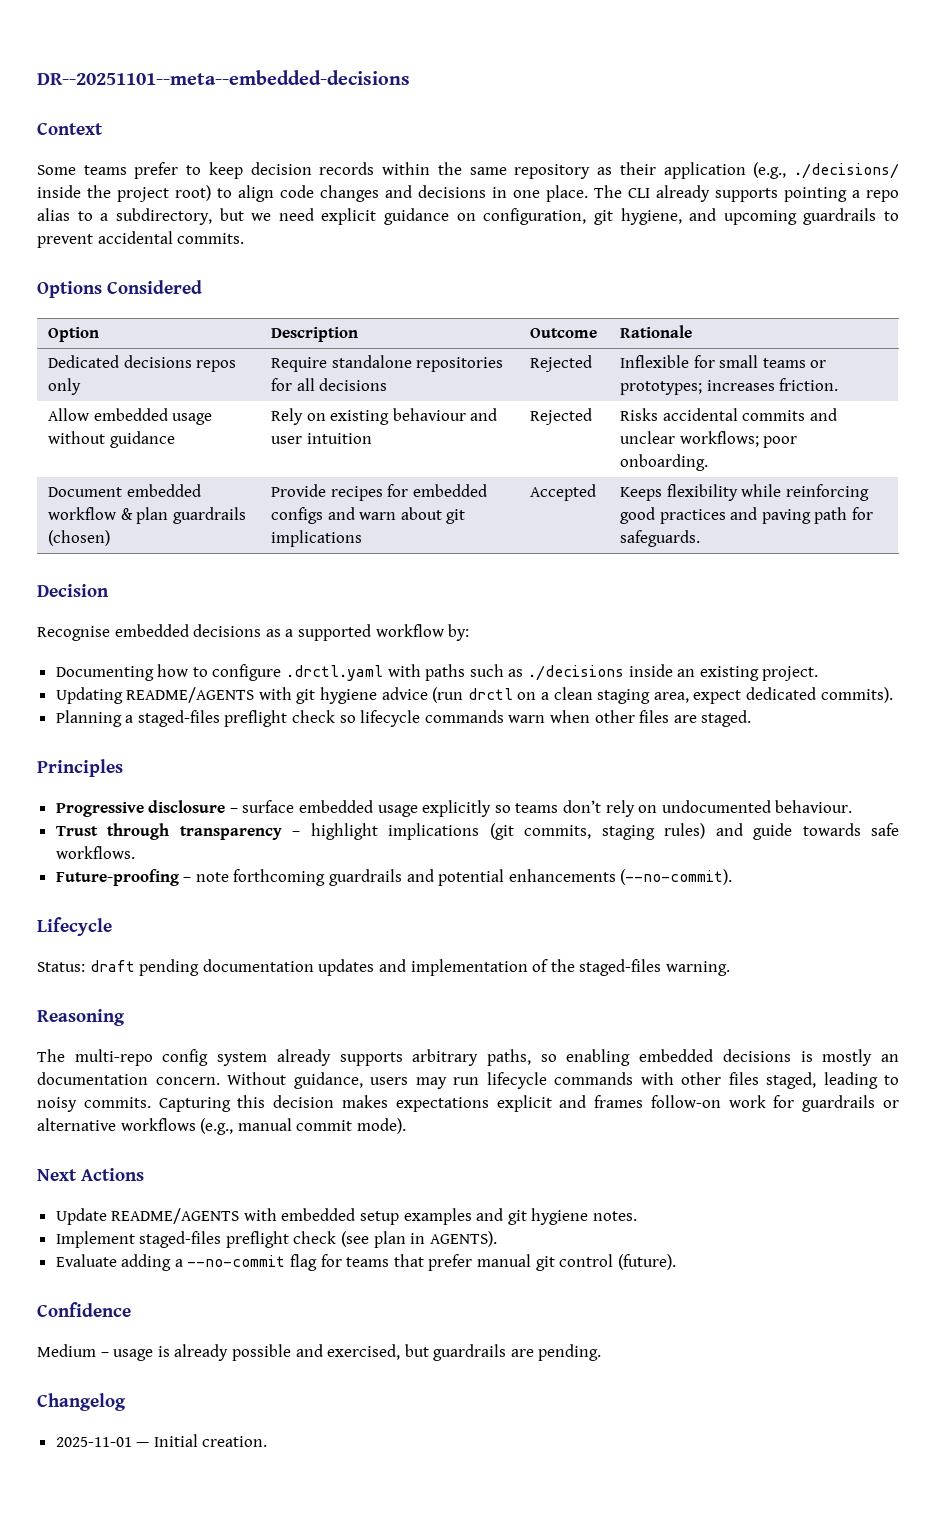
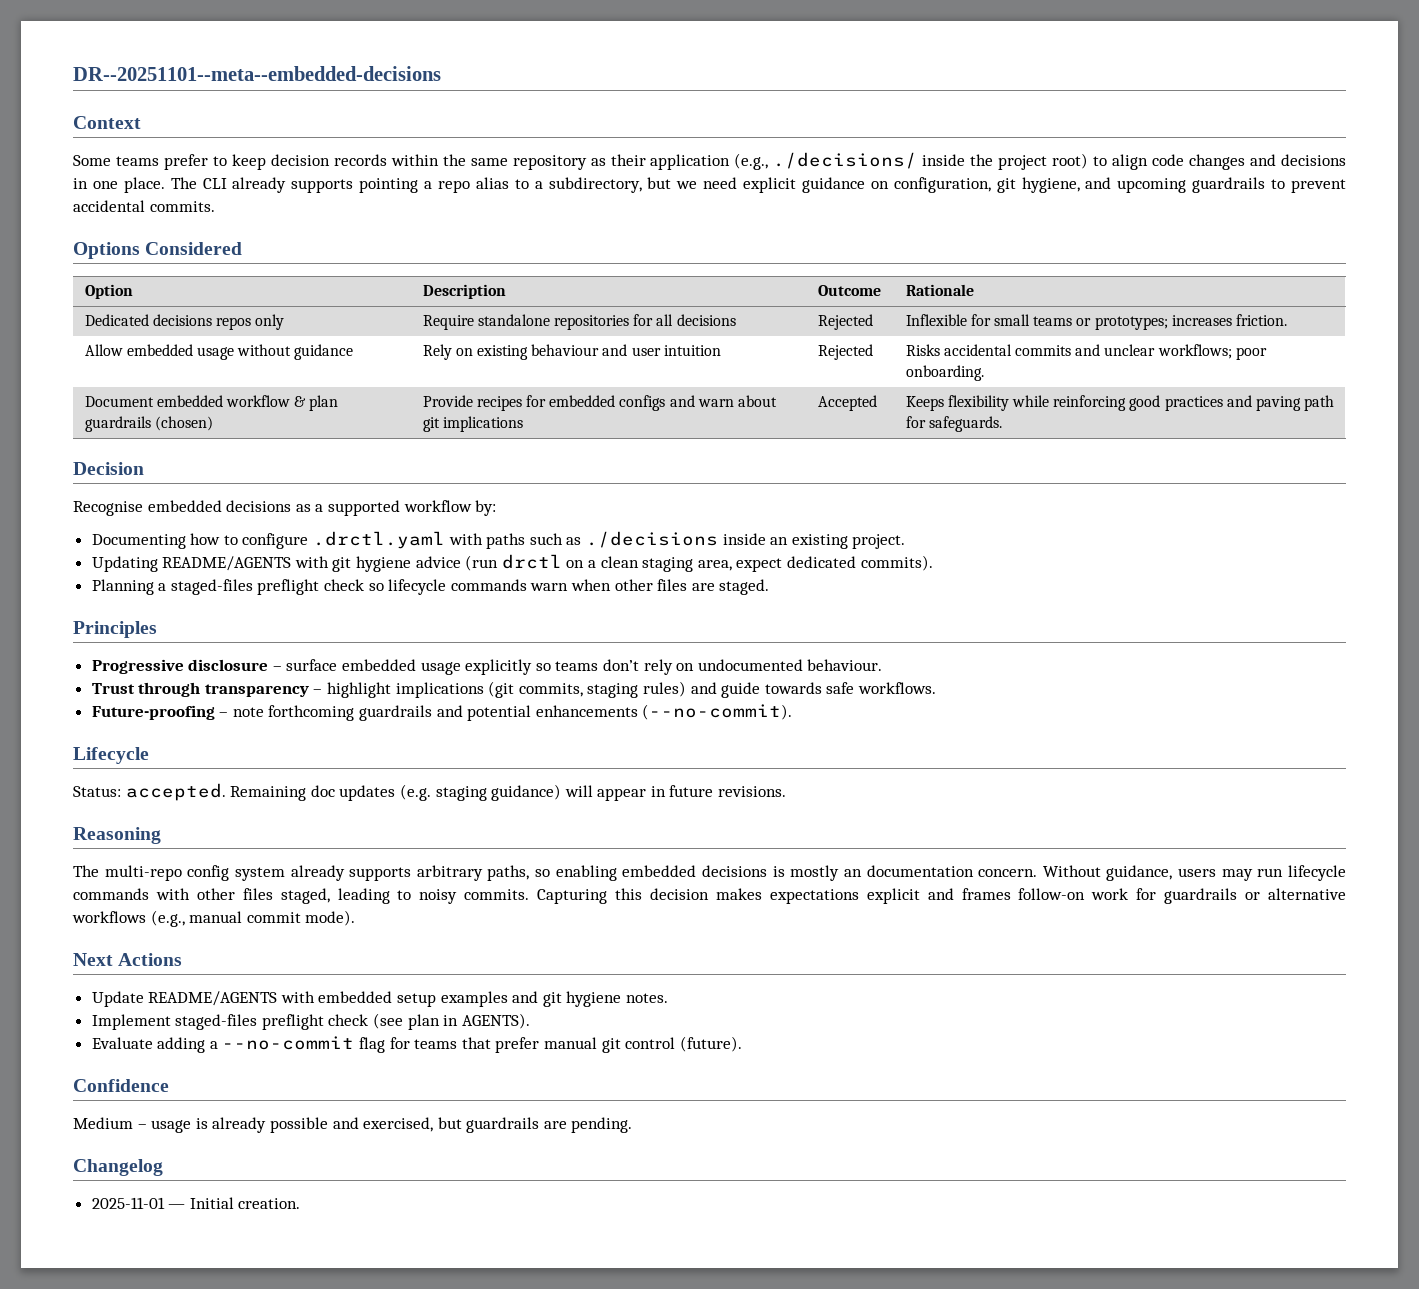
- Status: draft pending documentation updates and implementation of the staged-files warning.
+ Status: accepted. Remaining doc updates (e.g. staging guidance) will appear in future revisions.

